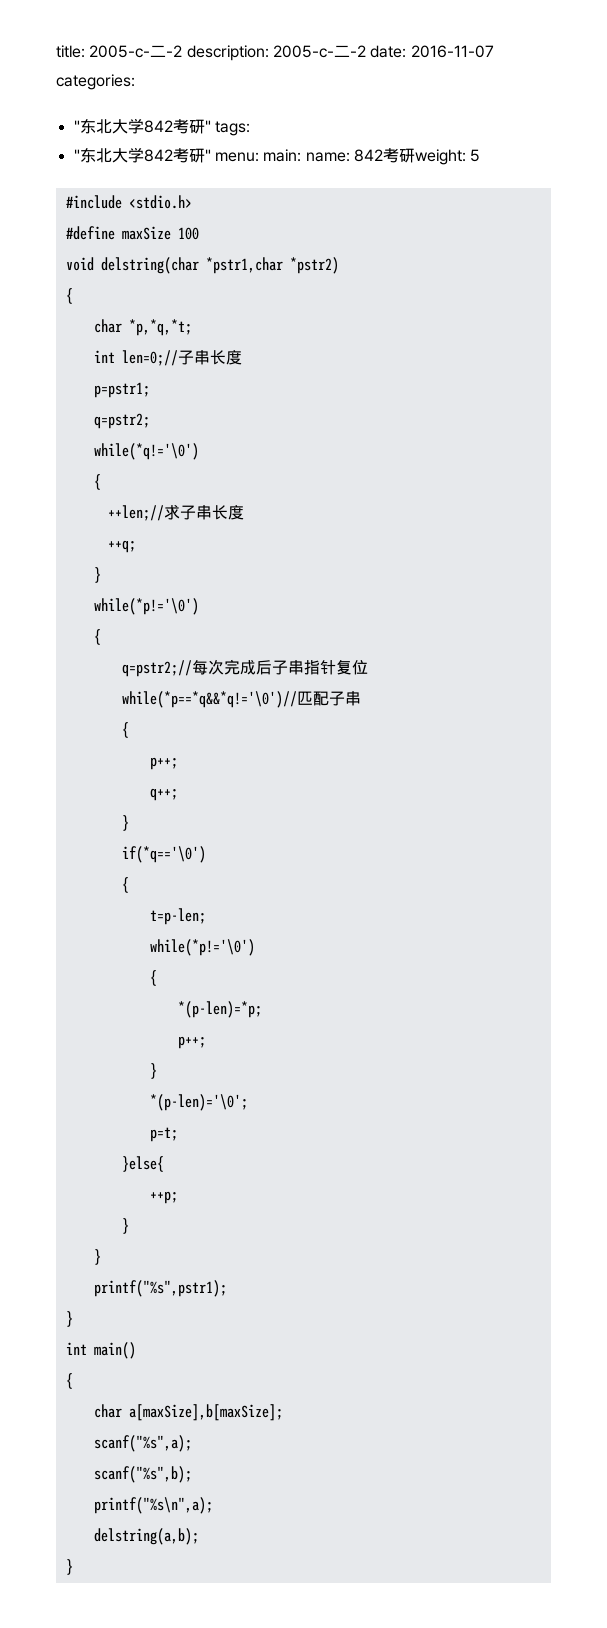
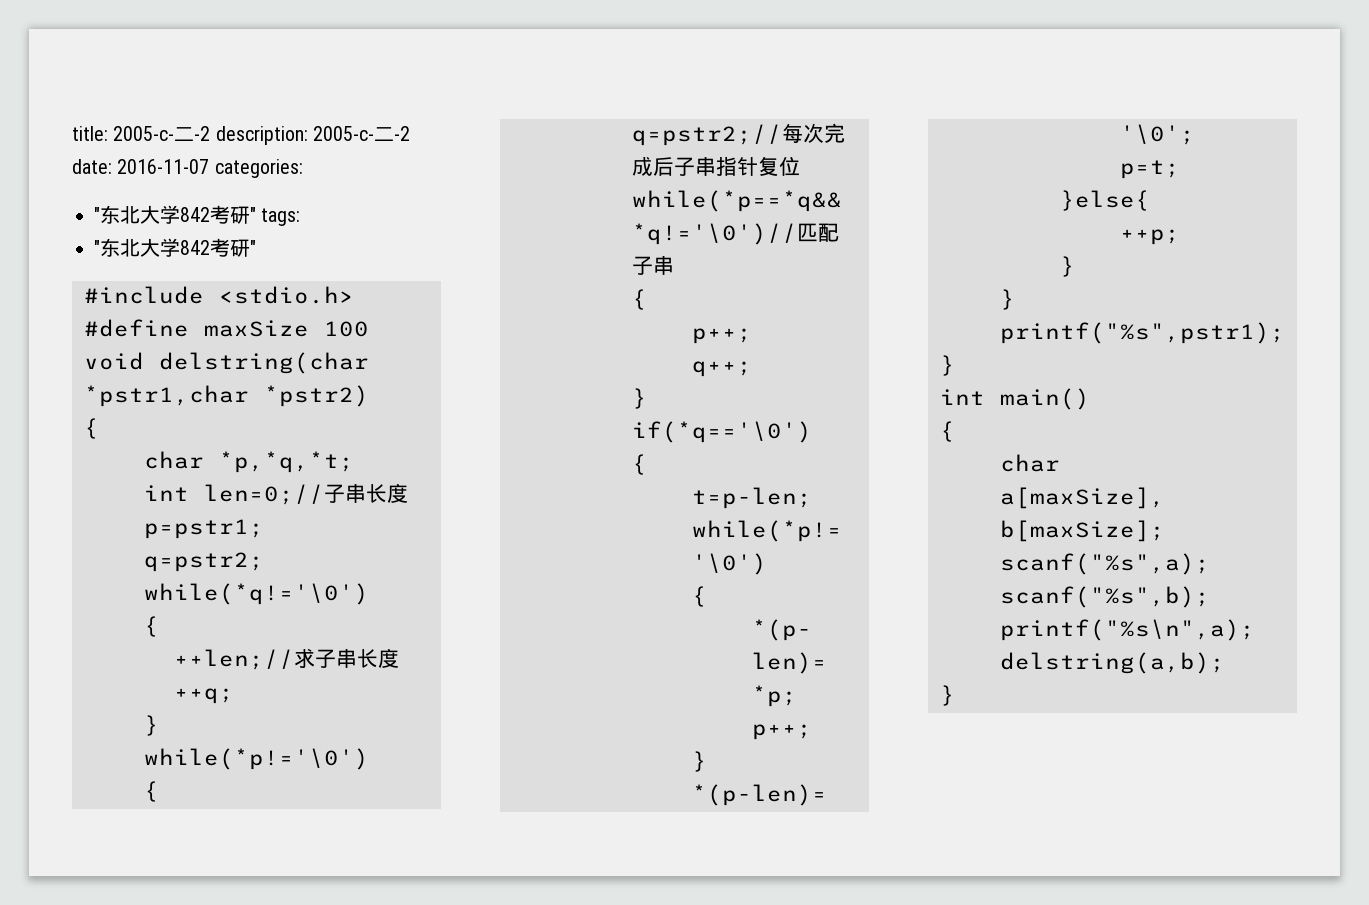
  "东北大学842考研" tags:
- "东北大学842考研" menu: main: name: 842考研weight: 5
+ "东北大学842考研"

